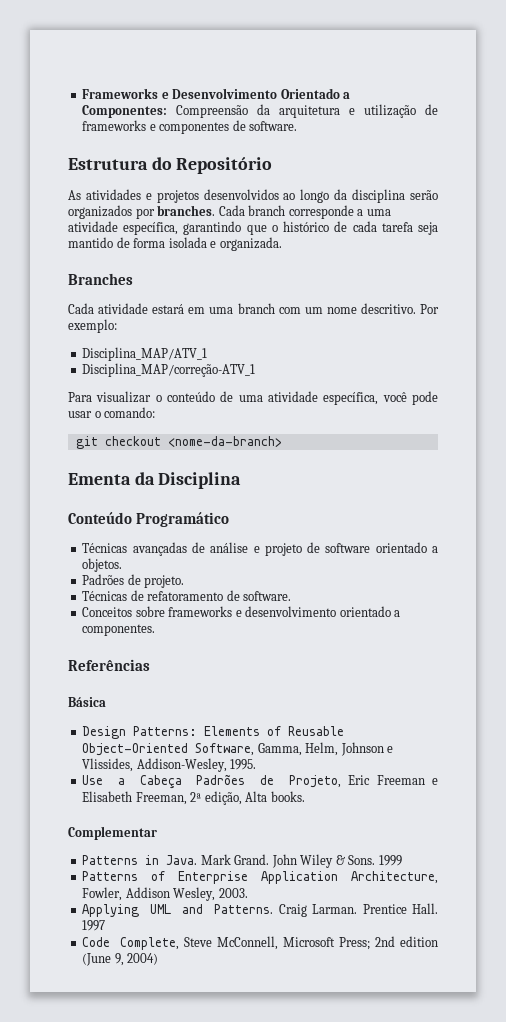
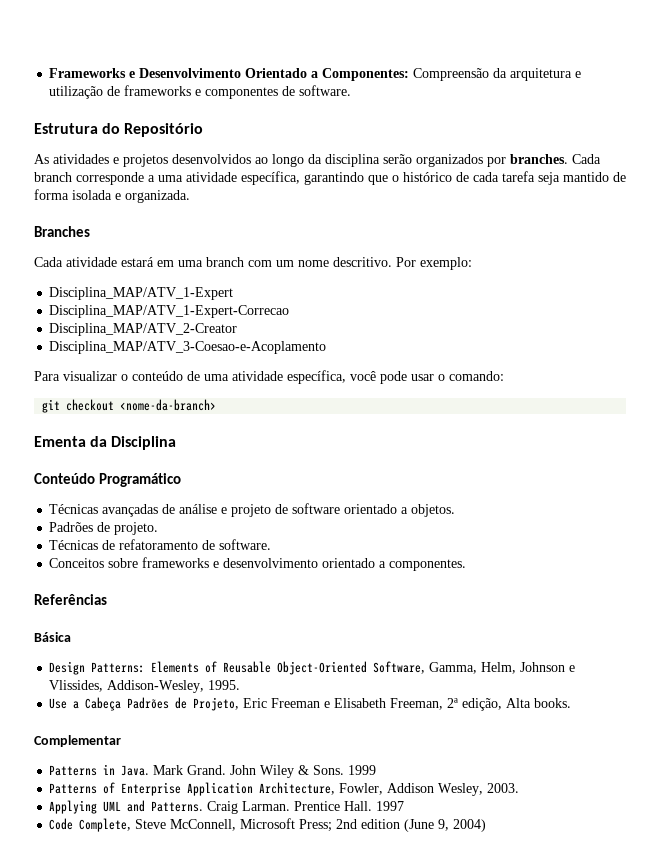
- Disciplina_MAP/ATV_1
- Disciplina_MAP/correção-ATV_1
+ Disciplina_MAP/ATV_1-Expert
+ Disciplina_MAP/ATV_1-Expert-Correcao
+ Disciplina_MAP/ATV_2-Creator
+ Disciplina_MAP/ATV_3-Coesao-e-Acoplamento

